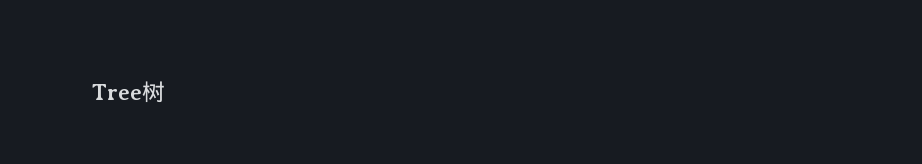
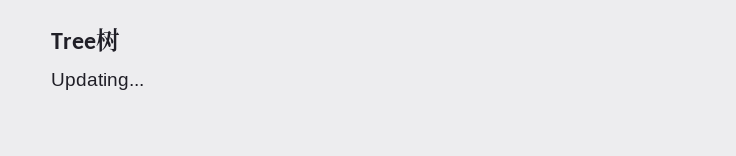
+ Updating...

